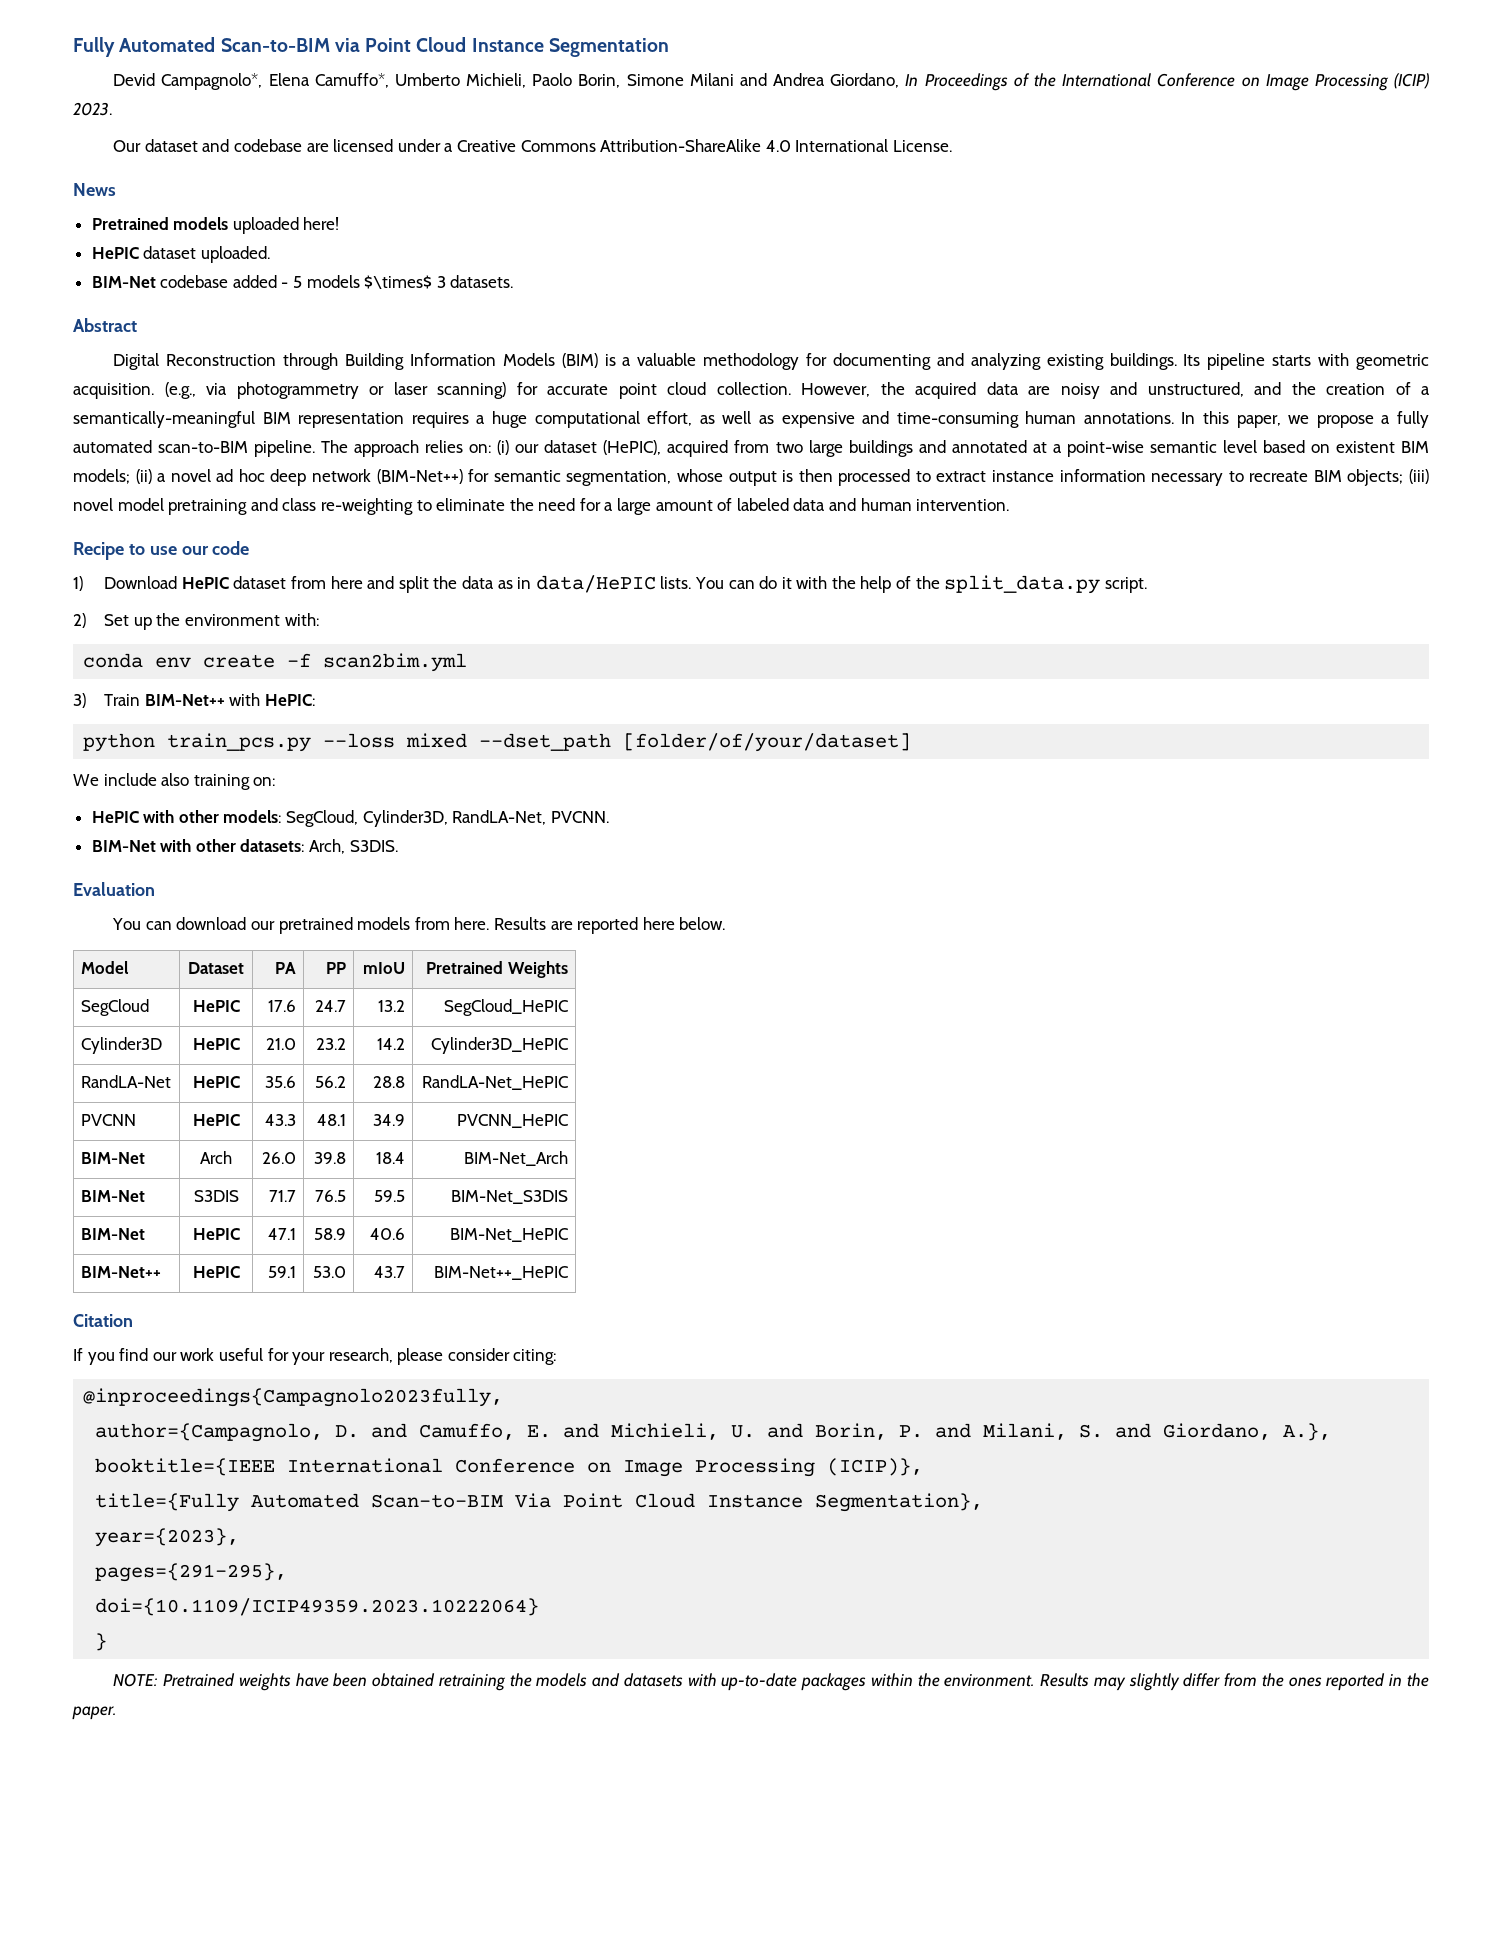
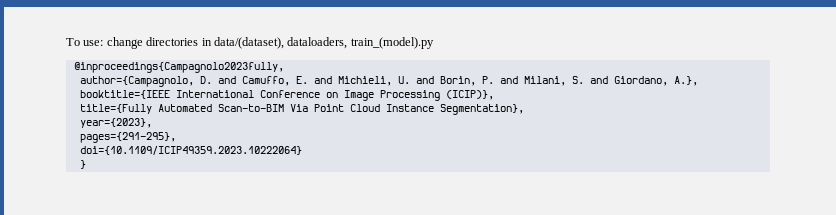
- Fully Automated Scan-to-BIM via Point Cloud Instance Segmentation
- Devid Campagnolo*, Elena Camuffo*, Umberto Michieli, Paolo Borin, Simone Milani and Andrea Giordano, In Proceedings of the International Conference on Image Processing (ICIP) 2023.
- Our dataset and codebase are licensed under a Creative Commons Attribution-ShareAlike 4.0 International License.
- News
- Pretrained models uploaded here!
- HePIC dataset uploaded.
- BIM-Net codebase added - 5 models $\times$ 3 datasets.
- Abstract
- Digital Reconstruction through Building Information Models (BIM) is a valuable methodology for documenting and analyzing existing buildings. Its pipeline starts with geometric acquisition. (e.g., via photogrammetry or laser scanning) for accurate point cloud collection. However, the acquired data are noisy and unstructured, and the creation of a semantically-meaningful BIM representation requires a huge computational effort, as well as expensive and time-consuming human annotations. In this paper, we propose a fully automated scan-to-BIM pipeline. The approach relies on: (i) our dataset (HePIC), acquired from two large buildings and annotated at a point-wise semantic level based on existent BIM models; (ii) a novel ad hoc deep network (BIM-Net++) for semantic segmentation, whose output is then processed to extract instance information necessary to recreate BIM objects; (iii) novel model pretraining and class re-weighting to eliminate the need for a large amount of labeled data and human intervention.
- Recipe to use our code
- 1) Download HePIC dataset from here and split the data as in data/HePIC lists. You can do it with the help of the split_data.py script.
- 2) Set up the environment with:
- conda env create -f scan2bim.yml
- 3) Train BIM-Net++ with HePIC:
- python train_pcs.py --loss mixed --dset_path [folder/of/your/dataset]
- We include also training on:
- HePIC with other models: SegCloud, Cylinder3D, RandLA-Net, PVCNN.
- BIM-Net with other datasets: Arch, S3DIS.
- Evaluation
- You can download our pretrained models from here. Results are reported here below.
- Model | Dataset | PA | PP | mIoU | Pretrained Weights
- SegCloud | HePIC | 17.6 | 24.7 | 13.2 | SegCloud_HePIC
- Cylinder3D | HePIC | 21.0 | 23.2 | 14.2 | Cylinder3D_HePIC
- RandLA-Net | HePIC | 35.6 | 56.2 | 28.8 | RandLA-Net_HePIC
- PVCNN | HePIC | 43.3 | 48.1 | 34.9 | PVCNN_HePIC
- BIM-Net | Arch | 26.0 | 39.8 | 18.4 | BIM-Net_Arch
- BIM-Net | S3DIS | 71.7 | 76.5 | 59.5 | BIM-Net_S3DIS
- BIM-Net | HePIC | 47.1 | 58.9 | 40.6 | BIM-Net_HePIC
- BIM-Net++ | HePIC | 59.1 | 53.0 | 43.7 | BIM-Net++_HePIC
- Citation
- If you find our work useful for your research, please consider citing:
+ To use: change directories in data/(dataset), dataloaders, train_(model).py
- NOTE: Pretrained weights have been obtained retraining the models and datasets with up-to-date packages within the environment. Results may slightly differ from the ones reported in the paper.

